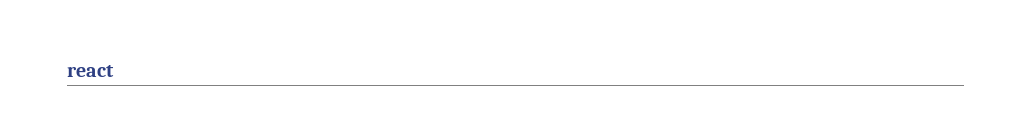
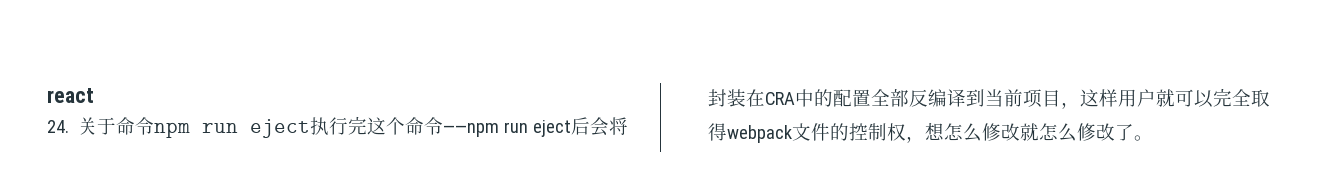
+ 24.关于命令npm run eject执行完这个命令——npm run eject后会将封装在CRA中的配置全部反编译到当前项目，这样用户就可以完全取得webpack文件的控制权，想怎么修改就怎么修改了。

